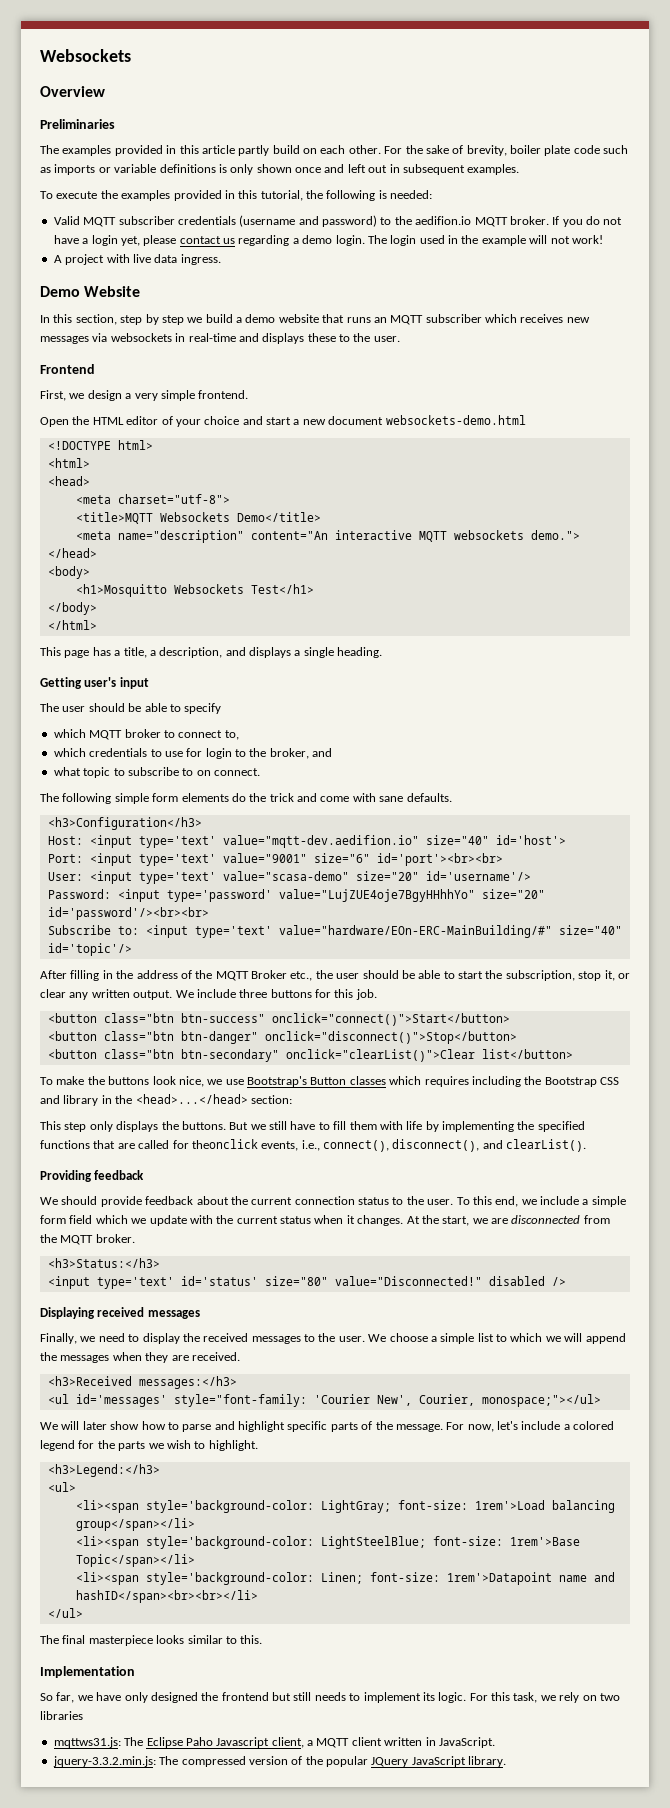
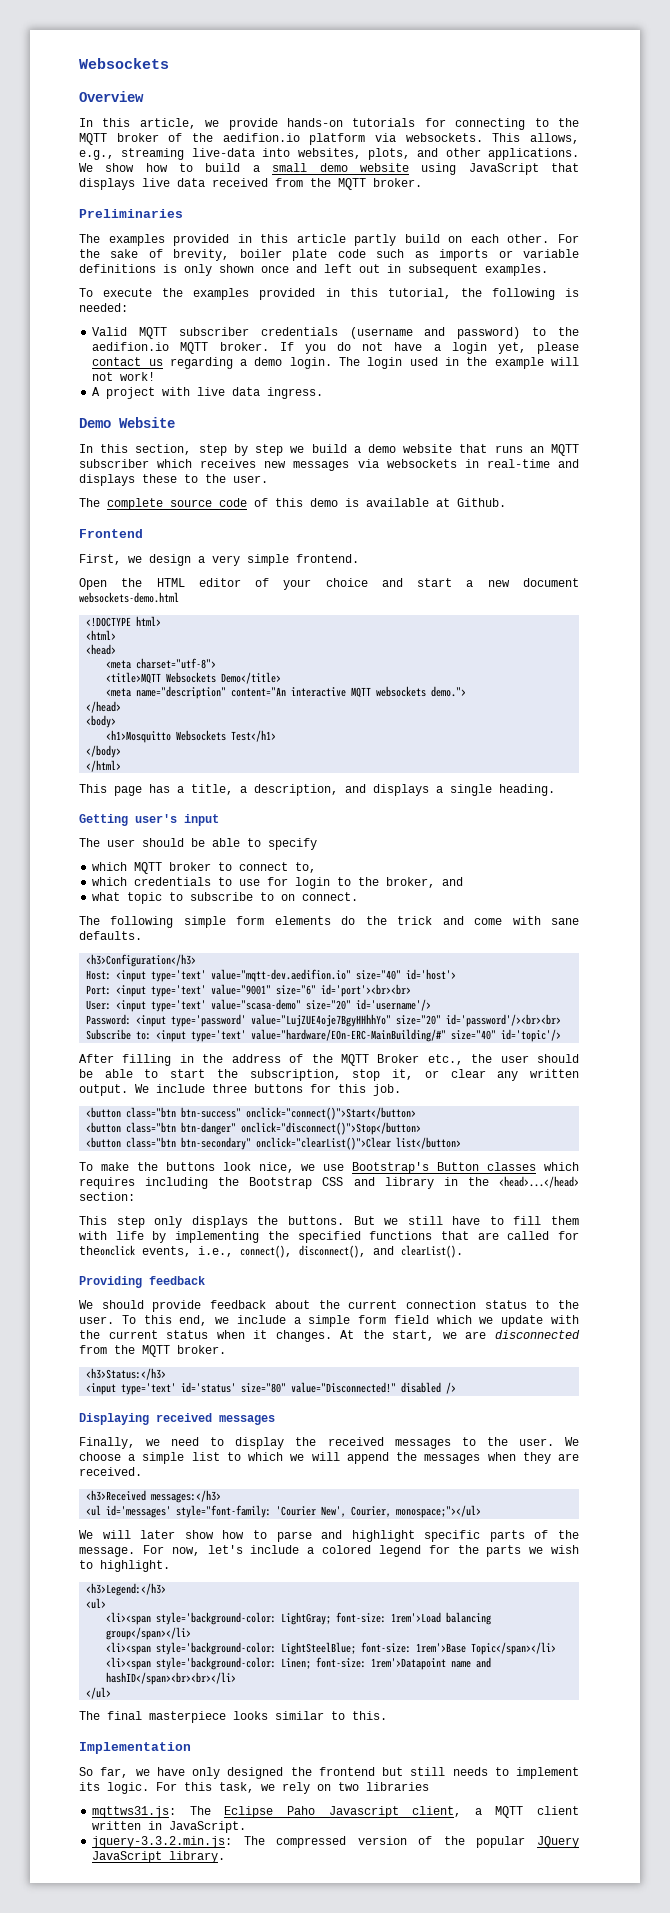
+ In this article, we provide hands-on tutorials for connecting to the MQTT broker of the aedifion.io platform via websockets. This allows, e.g., streaming live-data into websites, plots, and other applications. We show how to build a small demo website using JavaScript that displays live data received from the MQTT broker.
+ The complete source code of this demo is available at Github.

